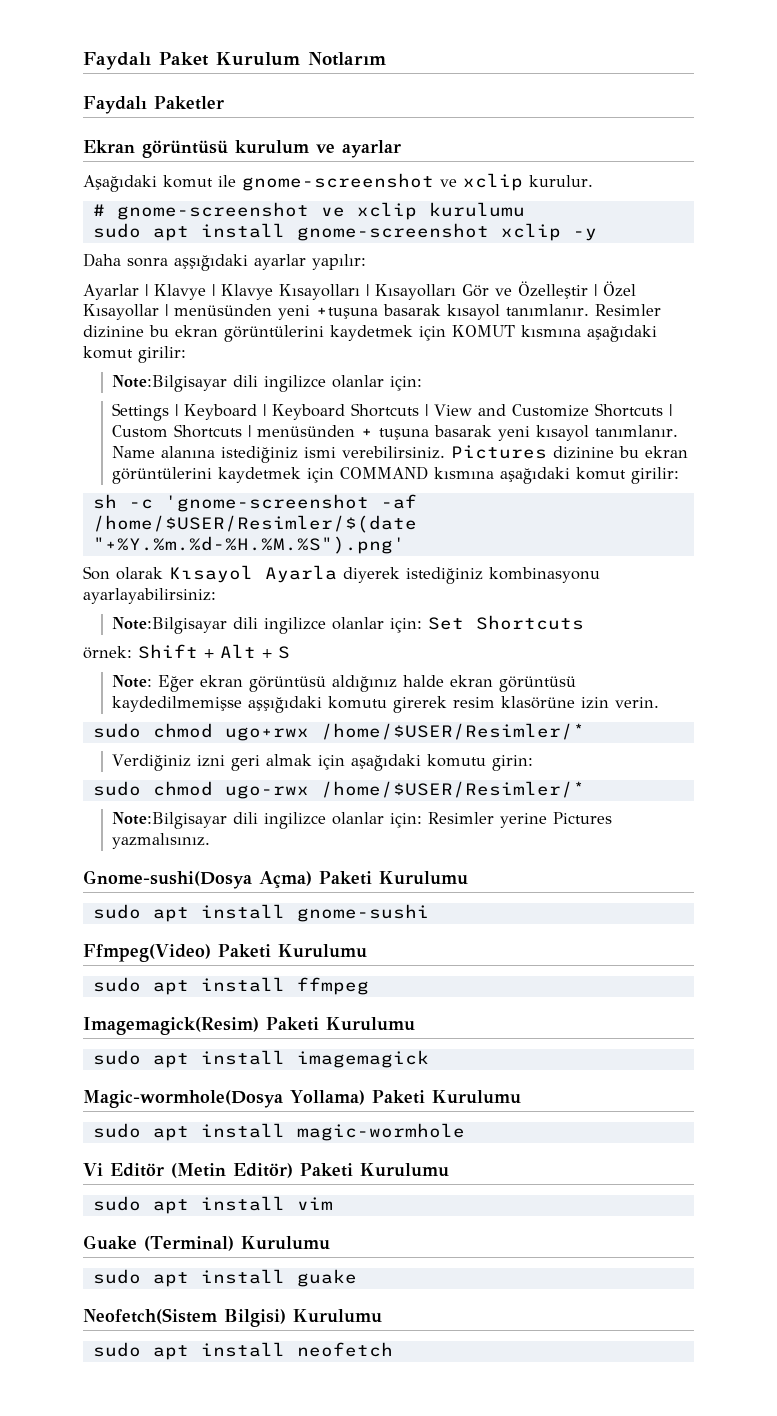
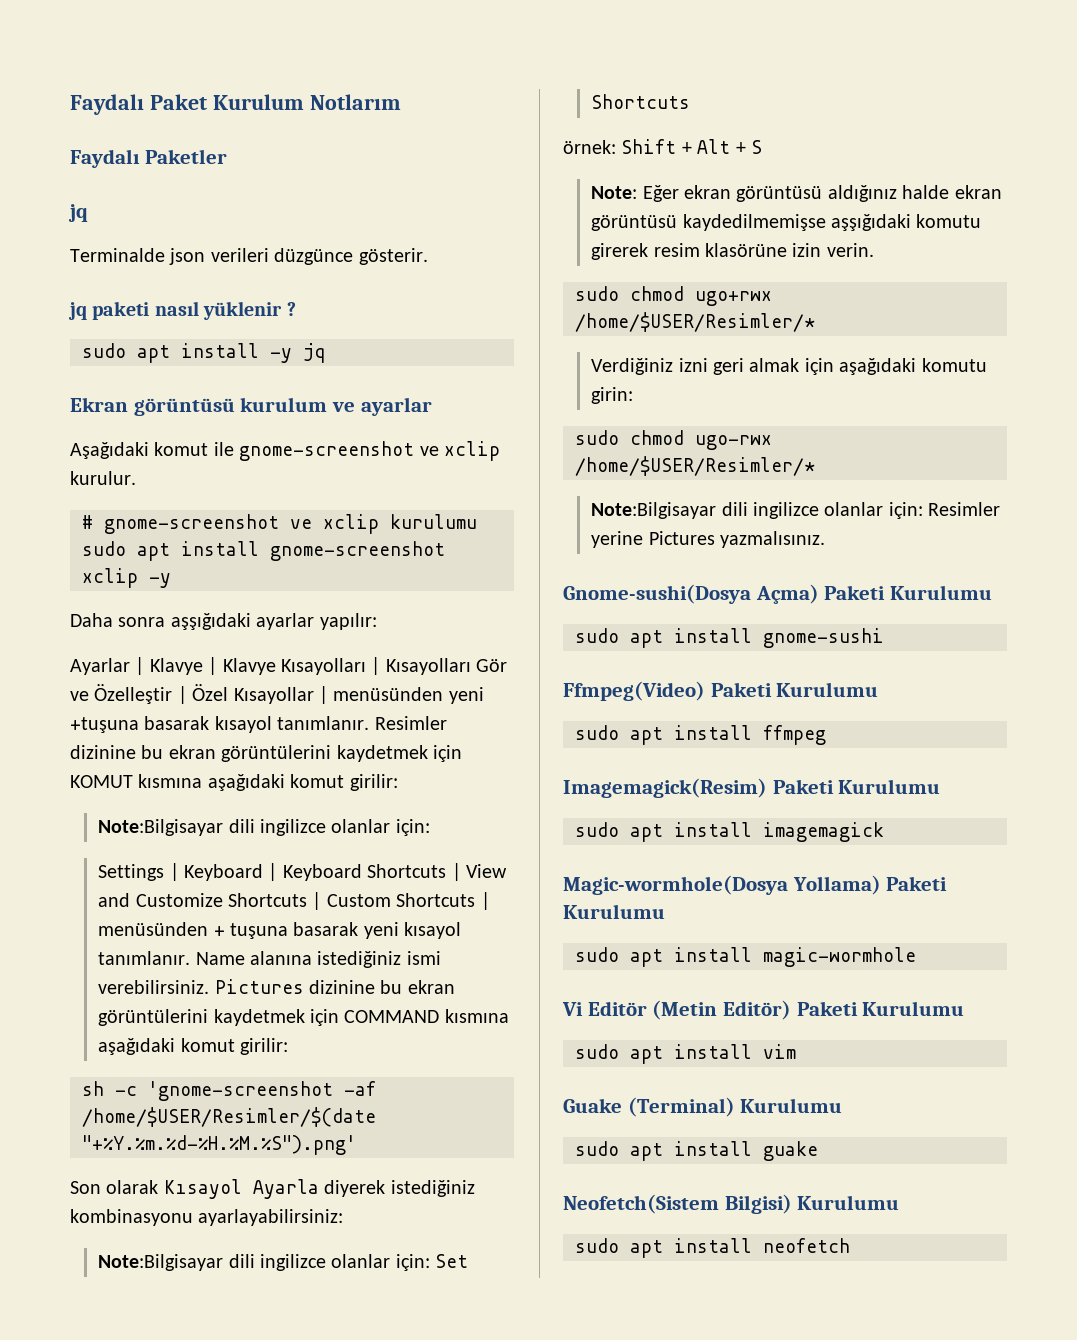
  Faydalı Paketler
+ jq
+ Terminalde json verileri düzgünce gösterir.
+ jq paketi nasıl yüklenir ?
+ sudo apt install -y jq

